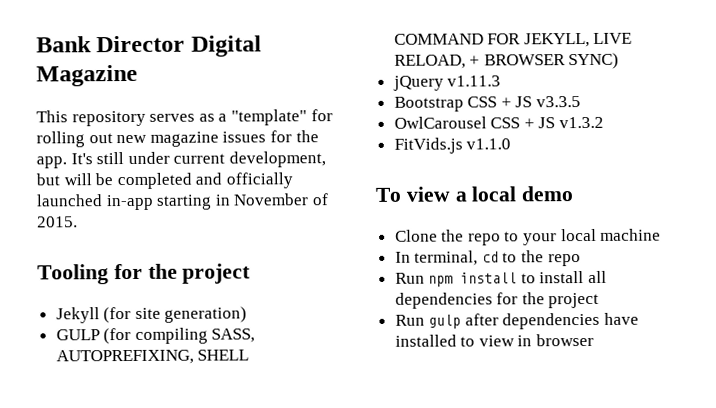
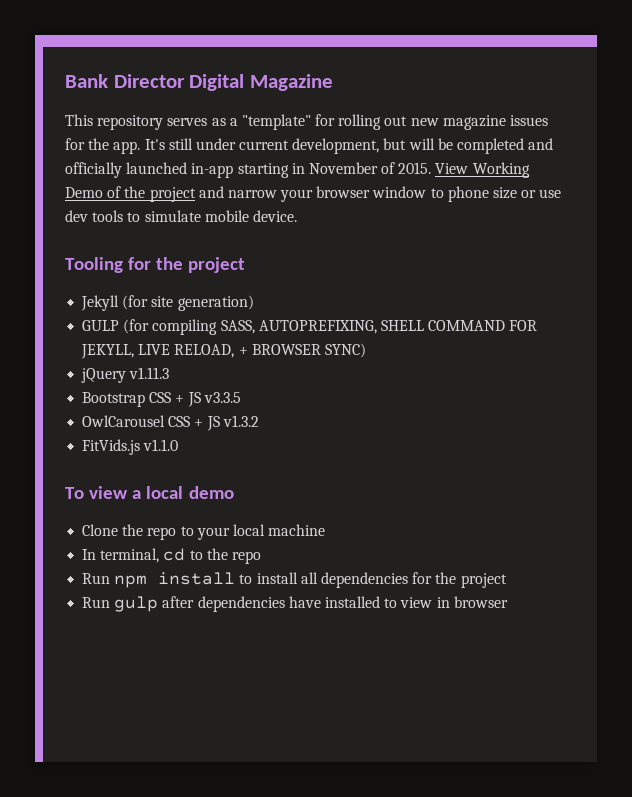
+ View Working Demo of the project and narrow your browser window to phone size or use dev tools to simulate mobile device.

